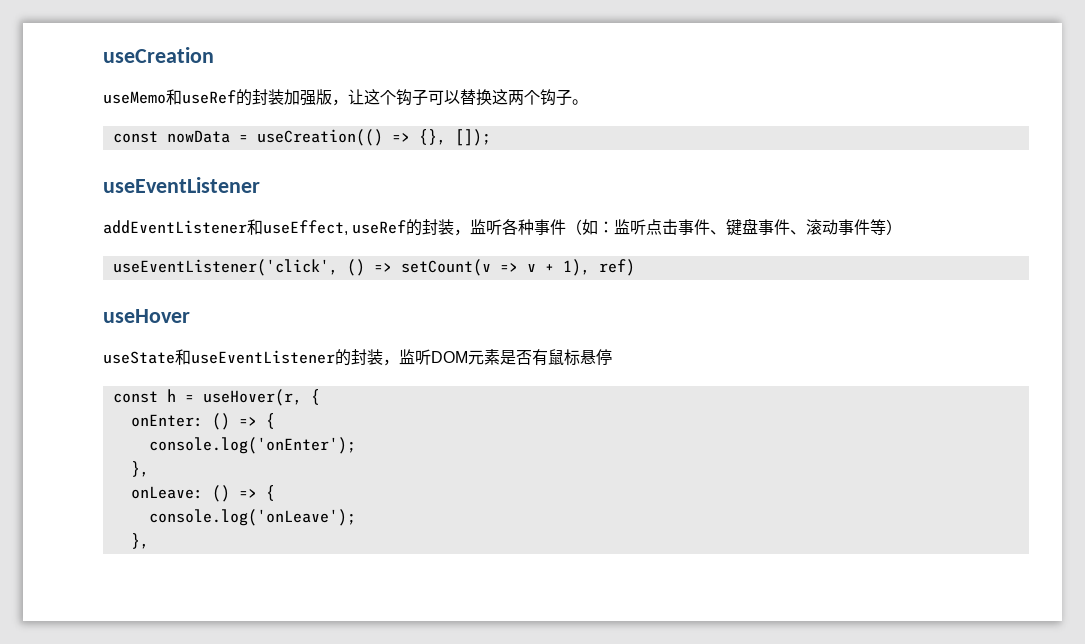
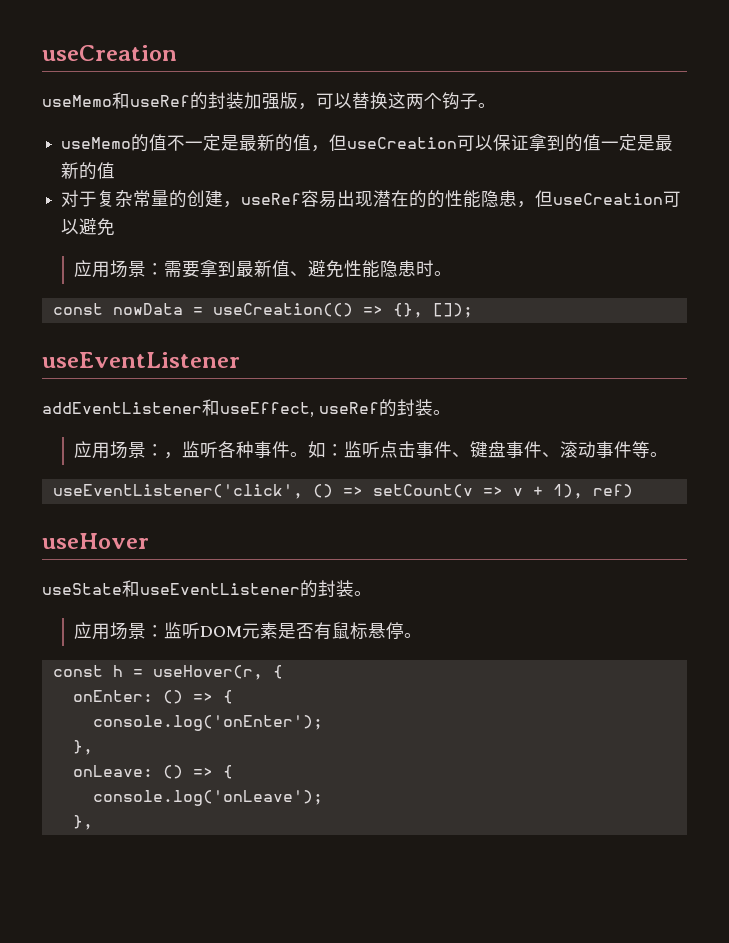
- useMemo和useRef的封装加强版，让这个钩子可以替换这两个钩子。
+ useMemo和useRef的封装加强版，可以替换这两个钩子。
+ useMemo的值不一定是最新的值，但useCreation可以保证拿到的值一定是最新的值
+ 对于复杂常量的创建，useRef容易出现潜在的的性能隐患，但useCreation可以避免
+ 应用场景：需要拿到最新值、避免性能隐患时。
- addEventListener和useEffect, useRef的封装，监听各种事件（如：监听点击事件、键盘事件、滚动事件等）
+ addEventListener和useEffect, useRef的封装。
+ 应用场景：，监听各种事件。如：监听点击事件、键盘事件、滚动事件等。
- useState和useEventListener的封装，监听DOM元素是否有鼠标悬停
+ useState和useEventListener的封装。
+ 应用场景：监听DOM元素是否有鼠标悬停。

